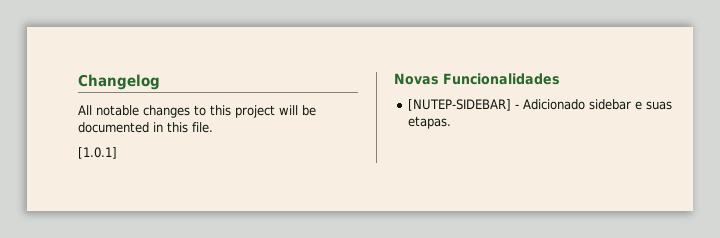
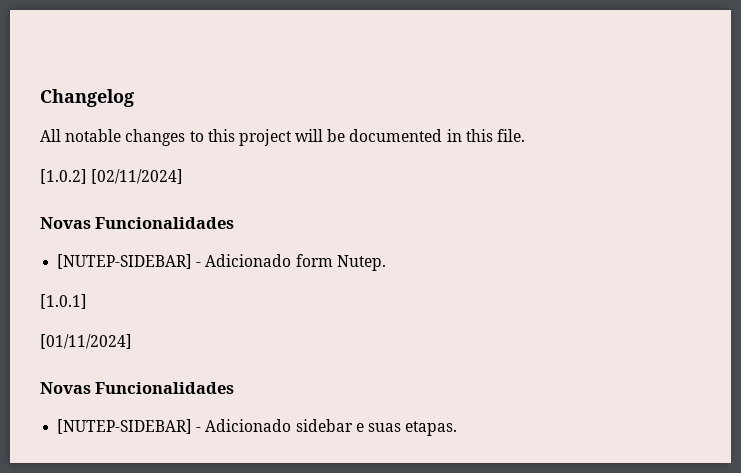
+ [1.0.2] [02/11/2024]
+ Novas Funcionalidades
+ [NUTEP-SIDEBAR] - Adicionado form Nutep.
+ [01/11/2024]

